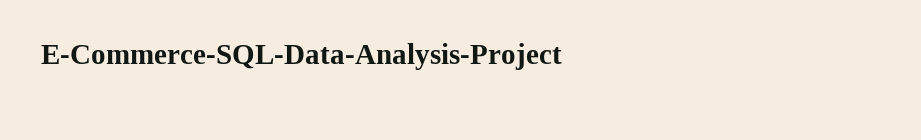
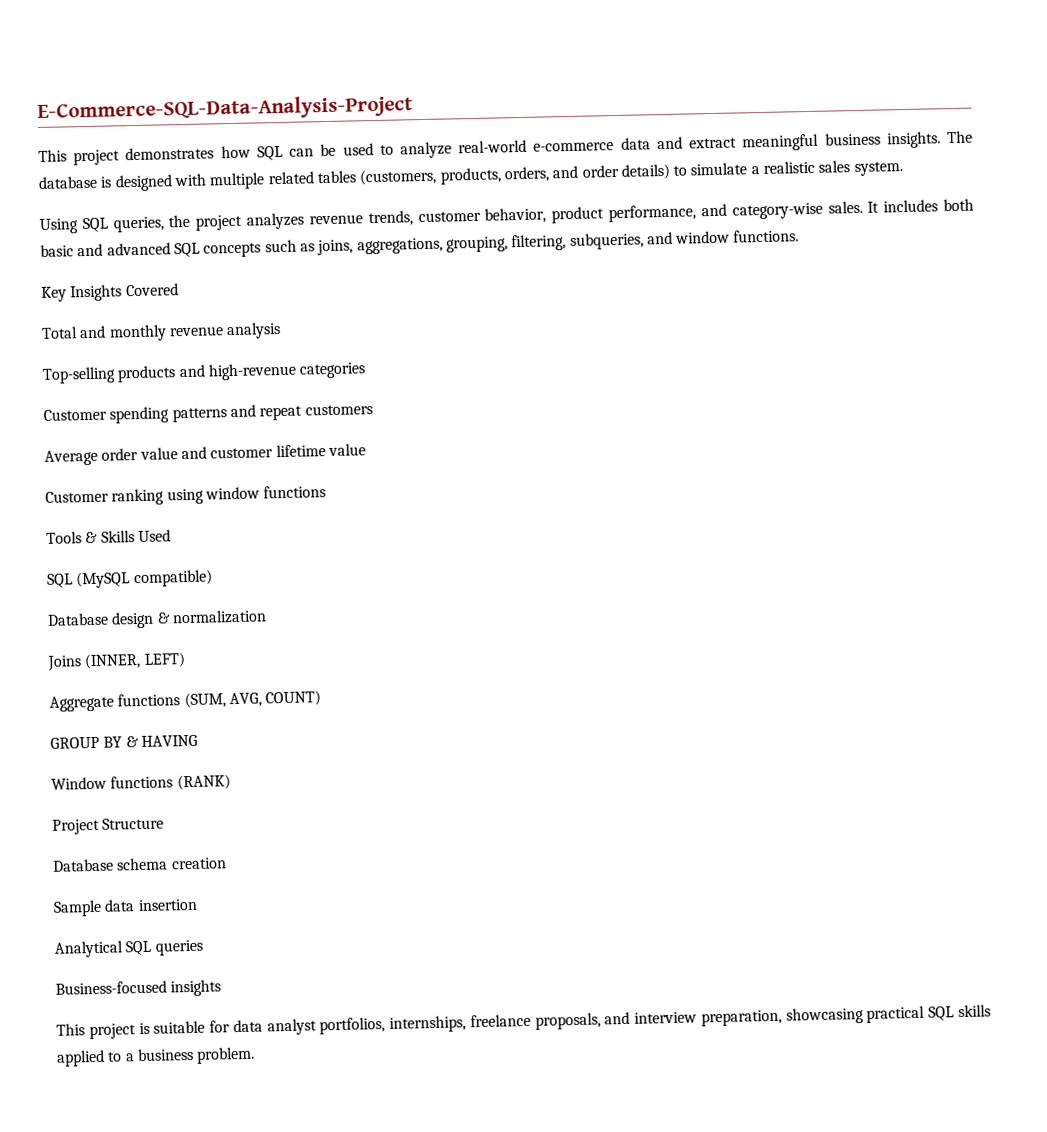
+ This project demonstrates how SQL can be used to analyze real-world e-commerce data and extract meaningful business insights. The database is designed with multiple related tables (customers, products, orders, and order details) to simulate a realistic sales system.
+ Using SQL queries, the project analyzes revenue trends, customer behavior, product performance, and category-wise sales. It includes both basic and advanced SQL concepts such as joins, aggregations, grouping, filtering, subqueries, and window functions.
+ Key Insights Covered
+ Total and monthly revenue analysis
+ Top-selling products and high-revenue categories
+ Customer spending patterns and repeat customers
+ Average order value and customer lifetime value
+ Customer ranking using window functions
+ Tools & Skills Used
+ SQL (MySQL compatible)
+ Database design & normalization
+ Joins (INNER, LEFT)
+ Aggregate functions (SUM, AVG, COUNT)
+ GROUP BY & HAVING
+ Window functions (RANK)
+ Project Structure
+ Database schema creation
+ Sample data insertion
+ Analytical SQL queries
+ Business-focused insights
+ This project is suitable for data analyst portfolios, internships, freelance proposals, and interview preparation, showcasing practical SQL skills applied to a business problem.

